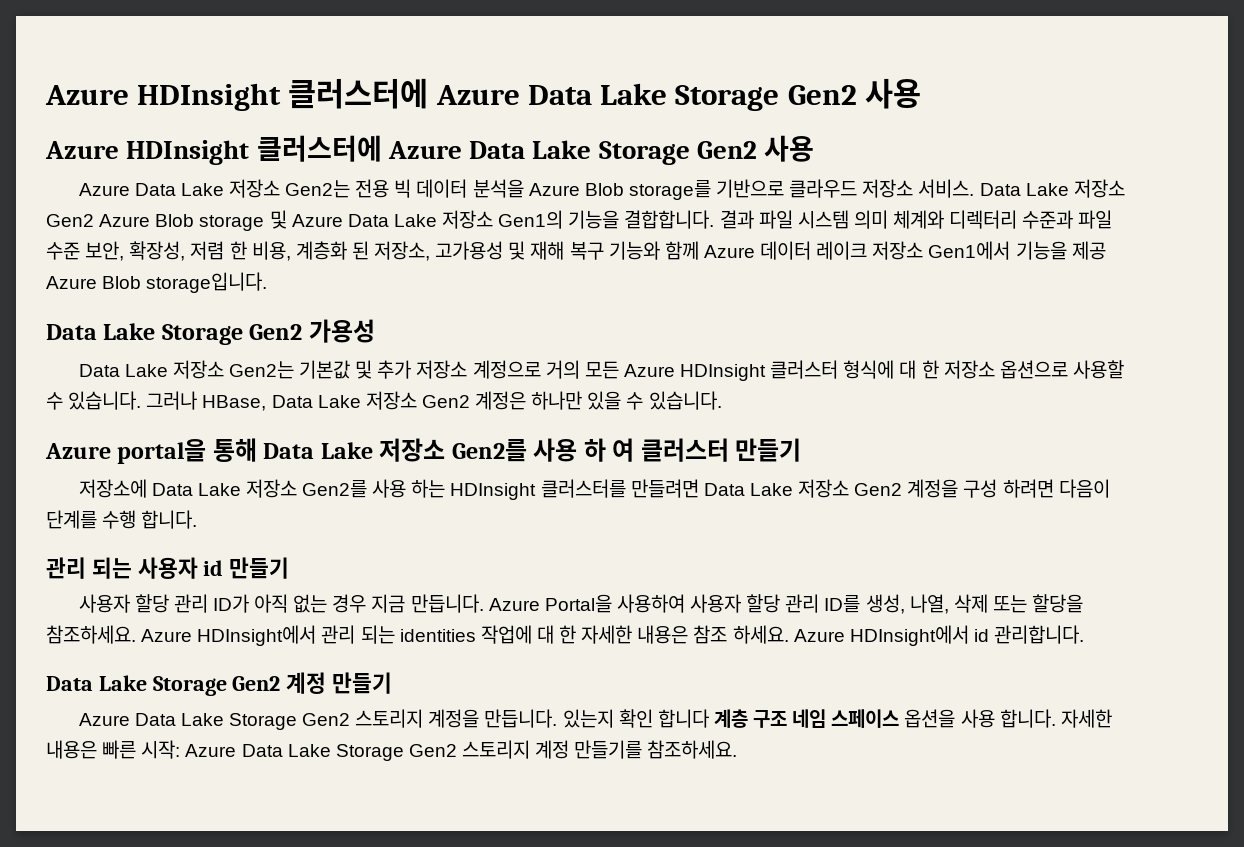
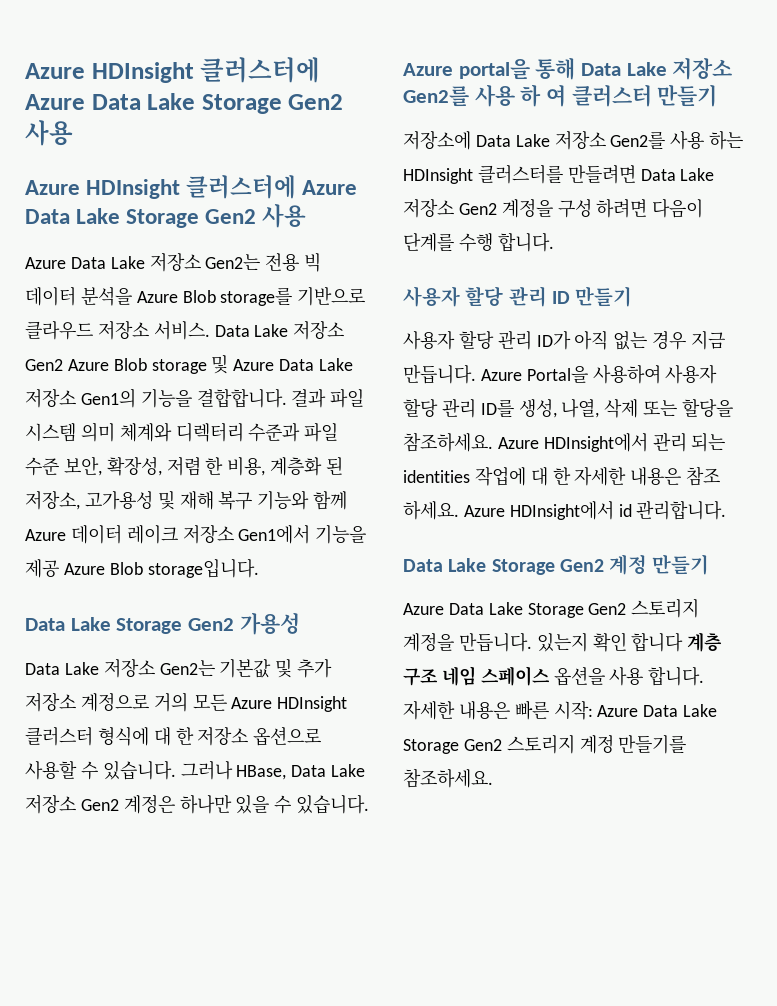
- 관리 되는 사용자 id 만들기
+ 사용자 할당 관리 ID 만들기

